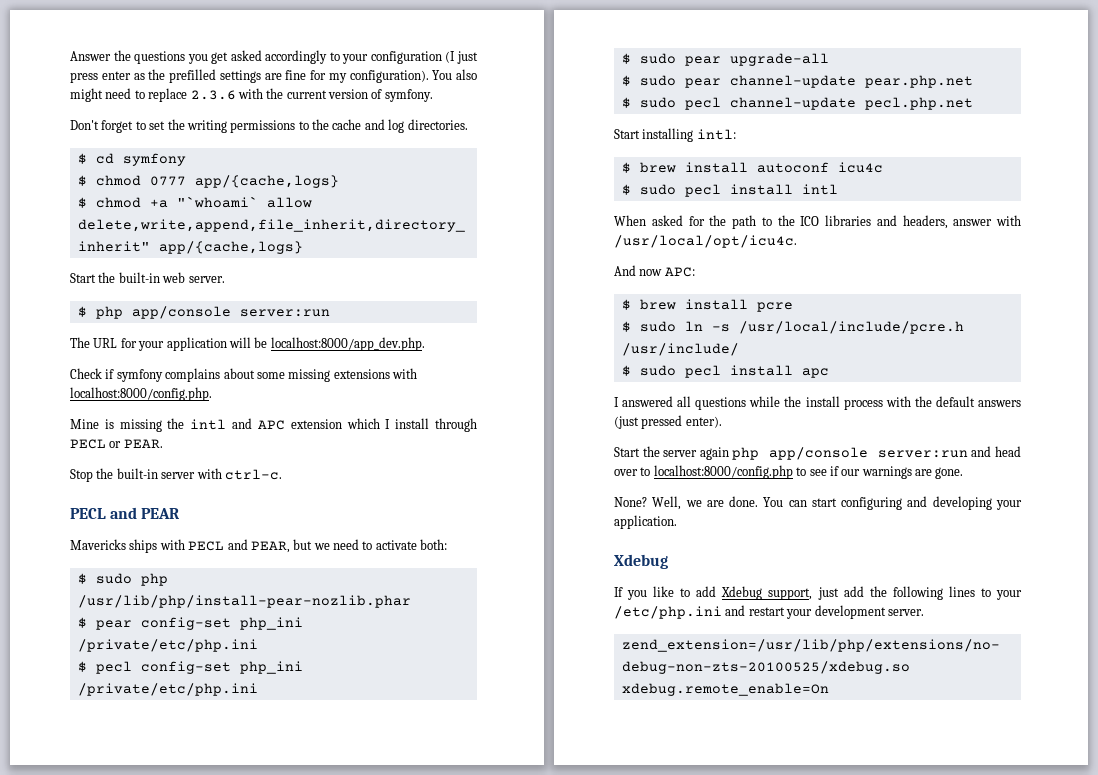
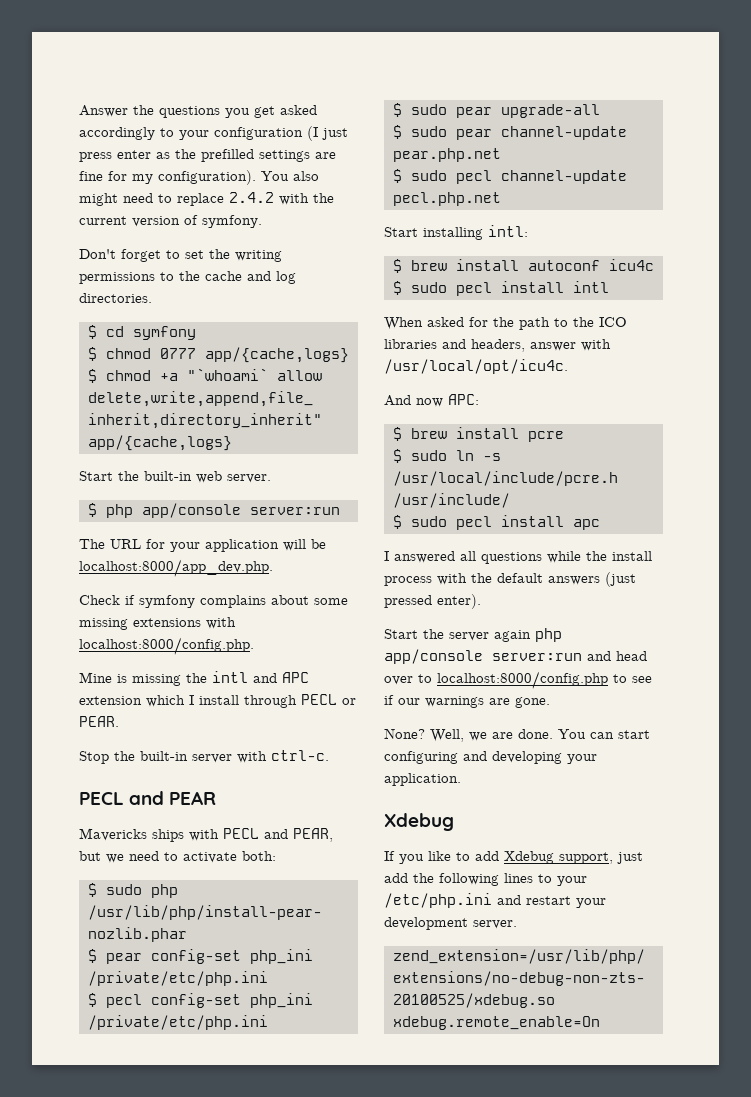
- You also might need to replace 2.3.6 with the current version of symfony.
+ You also might need to replace 2.4.2 with the current version of symfony.

